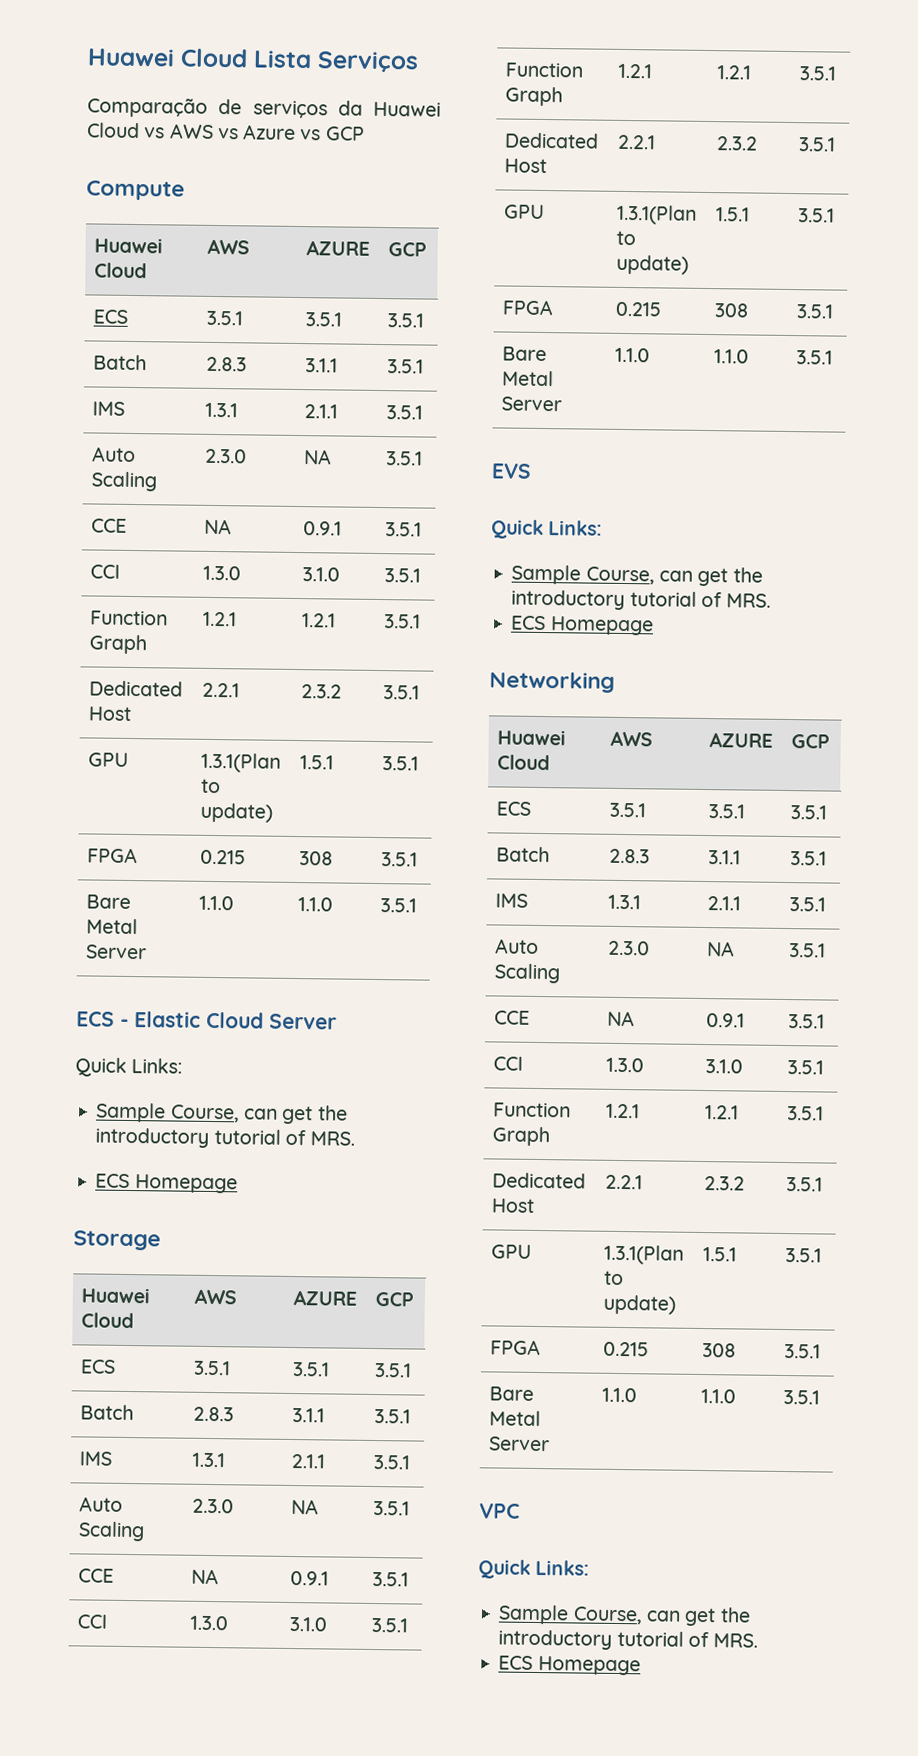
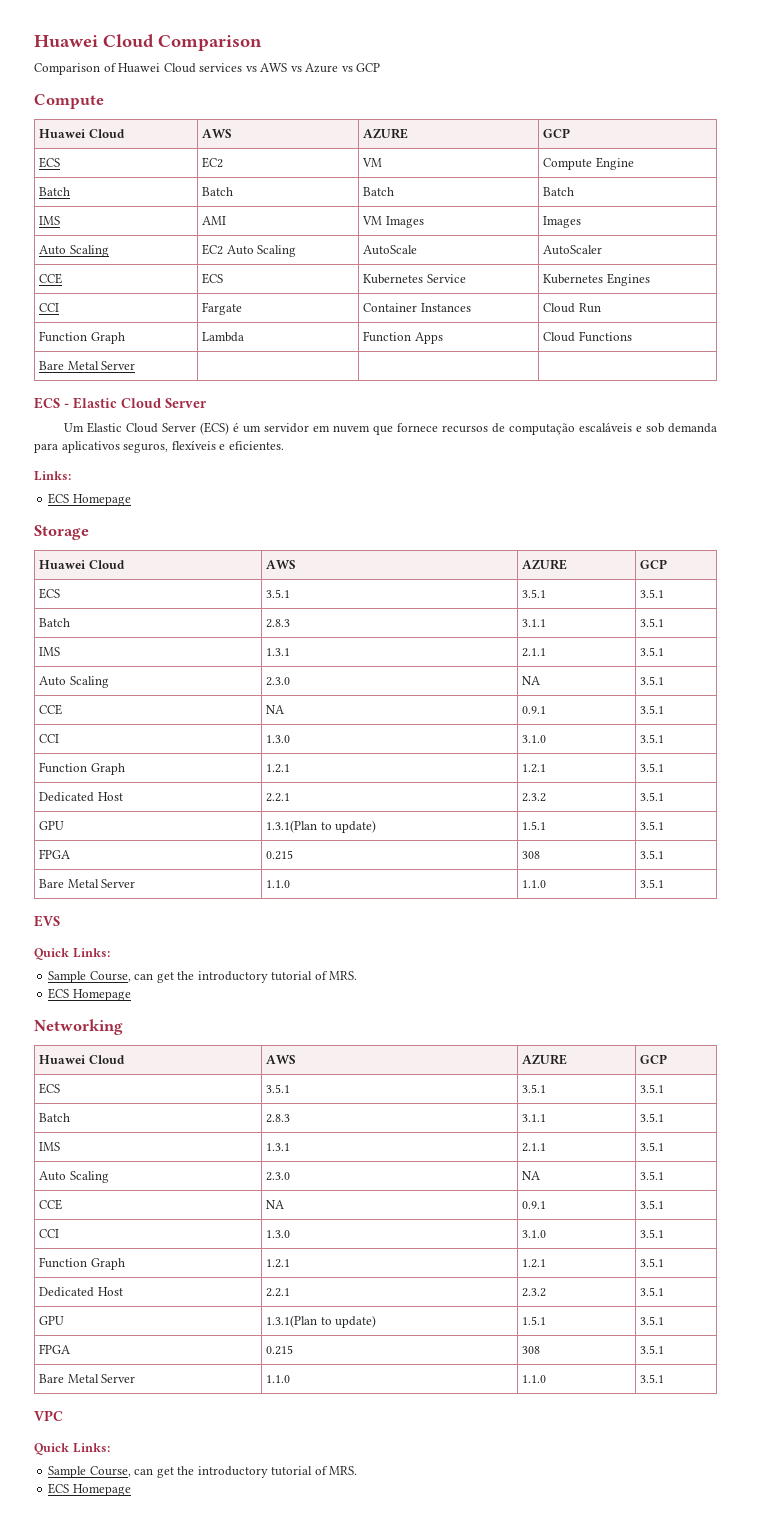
- Huawei Cloud Lista Serviços
- Comparação de serviços da Huawei Cloud vs AWS vs Azure vs GCP
+ Huawei Cloud Comparison
+ Comparison of Huawei Cloud services vs AWS vs Azure vs GCP
  Compute
  Huawei Cloud | AWS | AZURE | GCP
- ECS | 3.5.1 | 3.5.1 | 3.5.1
- Batch | 2.8.3 | 3.1.1 | 3.5.1
- IMS | 1.3.1 | 2.1.1 | 3.5.1
- Auto Scaling | 2.3.0 | NA | 3.5.1
- CCE | NA | 0.9.1 | 3.5.1
- CCI | 1.3.0 | 3.1.0 | 3.5.1
- Function Graph | 1.2.1 | 1.2.1 | 3.5.1
- Dedicated Host | 2.2.1 | 2.3.2 | 3.5.1
- GPU | 1.3.1(Plan to update) | 1.5.1 | 3.5.1
- FPGA | 0.215 | 308 | 3.5.1
- Bare Metal Server | 1.1.0 | 1.1.0 | 3.5.1
+ ECS | EC2 | VM | Compute Engine
+ Batch | Batch | Batch | Batch
+ IMS | AMI | VM Images | Images
+ Auto Scaling | EC2 Auto Scaling | AutoScale | AutoScaler
+ CCE | ECS | Kubernetes Service | Kubernetes Engines
+ CCI | Fargate | Container Instances | Cloud Run
+ Function Graph | Lambda | Function Apps | Cloud Functions
+ Bare Metal Server | | |
  ECS - Elastic Cloud Server
- Quick Links:
- Sample Course, can get the introductory tutorial of MRS.
+ Um Elastic Cloud Server (ECS) é um servidor em nuvem que fornece recursos de computação escaláveis e sob demanda para aplicativos seguros, flexíveis e eficientes.
+ Links:

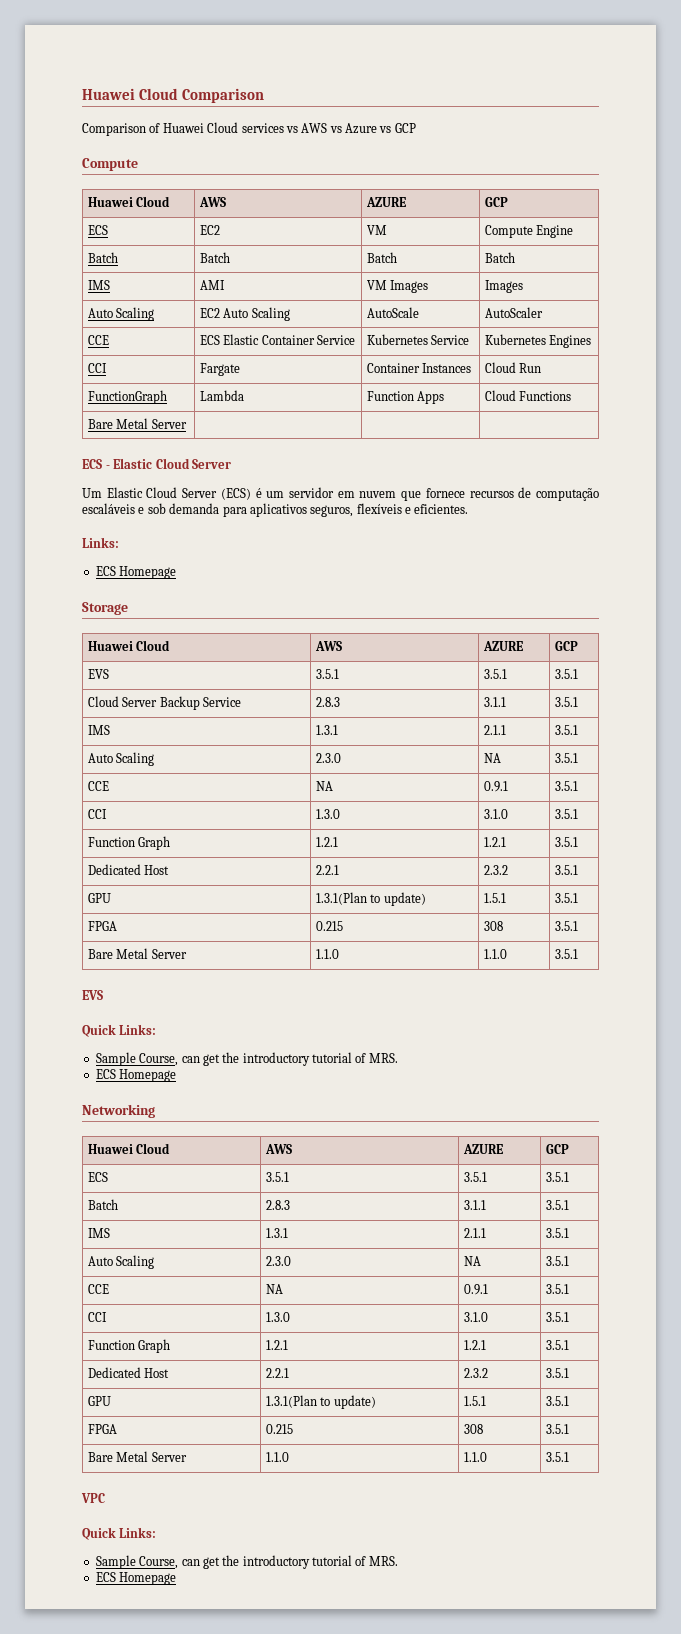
- CCE | ECS | Kubernetes Service | Kubernetes Engines
+ CCE | ECS Elastic Container Service | Kubernetes Service | Kubernetes Engines
- Function Graph | Lambda | Function Apps | Cloud Functions
+ FunctionGraph | Lambda | Function Apps | Cloud Functions
  Storage
  Huawei Cloud | AWS | AZURE | GCP
- ECS | 3.5.1 | 3.5.1 | 3.5.1
- Batch | 2.8.3 | 3.1.1 | 3.5.1
+ EVS | 3.5.1 | 3.5.1 | 3.5.1
+ Cloud Server Backup Service | 2.8.3 | 3.1.1 | 3.5.1

